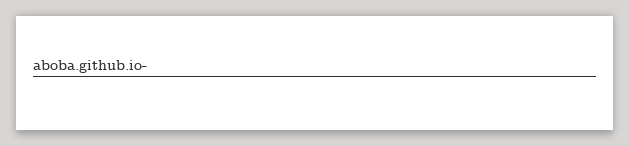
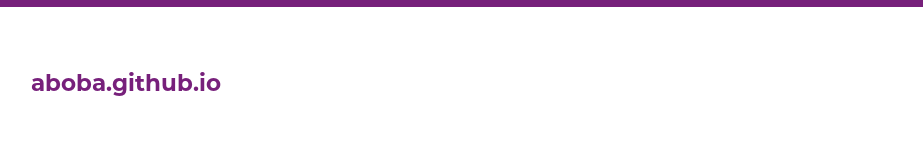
- aboba.github.io-
+ aboba.github.io

